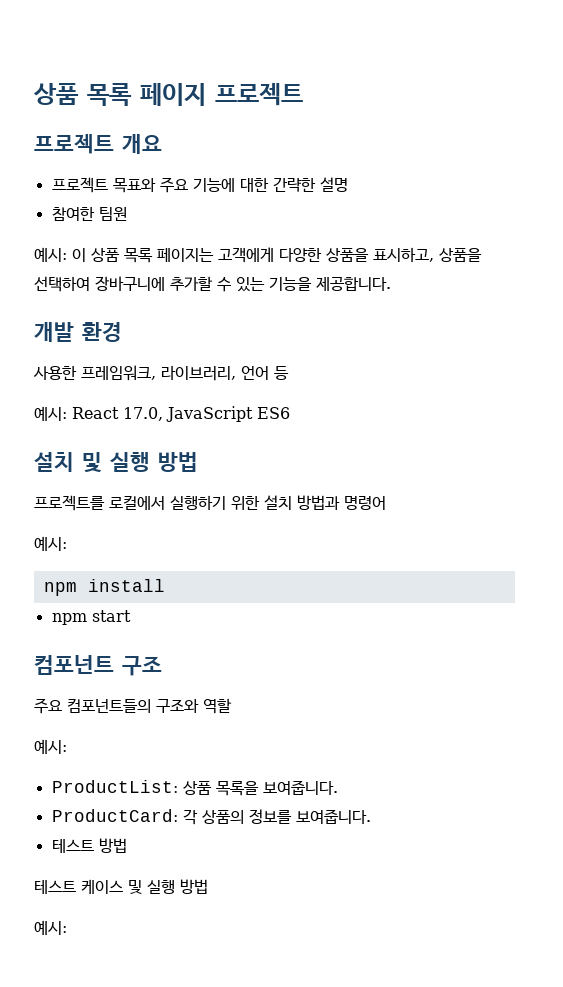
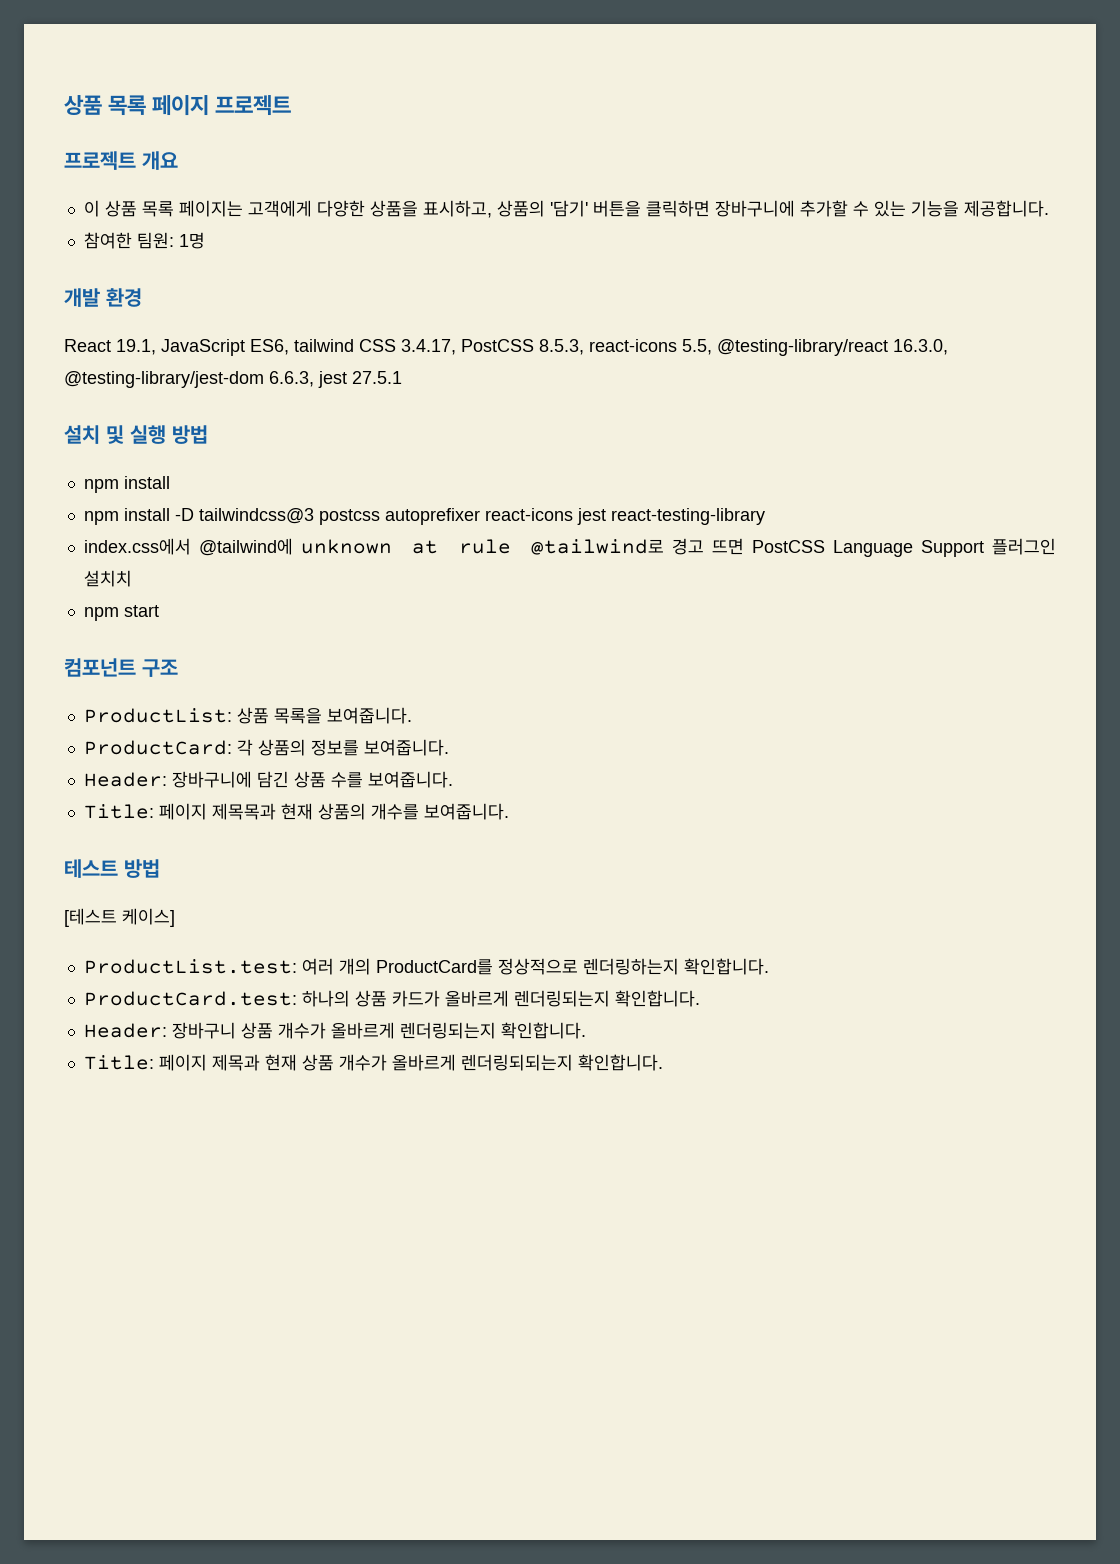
- 프로젝트 목표와 주요 기능에 대한 간략한 설명
- 참여한 팀원
- 예시: 이 상품 목록 페이지는 고객에게 다양한 상품을 표시하고, 상품을 선택하여 장바구니에 추가할 수 있는 기능을 제공합니다.
+ 이 상품 목록 페이지는 고객에게 다양한 상품을 표시하고, 상품의 '담기' 버튼을 클릭하면 장바구니에 추가할 수 있는 기능을 제공합니다.
+ 참여한 팀원: 1명
- 사용한 프레임워크, 라이브러리, 언어 등
- 예시: React 17.0, JavaScript ES6
+ React 19.1, JavaScript ES6, tailwind CSS 3.4.17, PostCSS 8.5.3, react-icons 5.5, @testing-library/react 16.3.0, @testing-library/jest-dom 6.6.3, jest 27.5.1
  설치 및 실행 방법
- 프로젝트를 로컬에서 실행하기 위한 설치 방법과 명령어
- 예시:
  npm install
+ npm install -D tailwindcss@3 postcss autoprefixer react-icons jest react-testing-library
+ index.css에서 @tailwind에 unknown at rule @tailwind로 경고 뜨면 PostCSS Language Support 플러그인 설치치
- 주요 컴포넌트들의 구조와 역할
- 예시:
+ Header: 장바구니에 담긴 상품 수를 보여줍니다.
+ Title: 페이지 제목목과 현재 상품의 개수를 보여줍니다.
  테스트 방법
- 테스트 케이스 및 실행 방법
- 예시:
+ [테스트 케이스]
+ ProductList.test: 여러 개의 ProductCard를 정상적으로 렌더링하는지 확인합니다.
+ ProductCard.test: 하나의 상품 카드가 올바르게 렌더링되는지 확인합니다.
+ Header: 장바구니 상품 개수가 올바르게 렌더링되는지 확인합니다.
+ Title: 페이지 제목과 현재 상품 개수가 올바르게 렌더링되되는지 확인합니다.

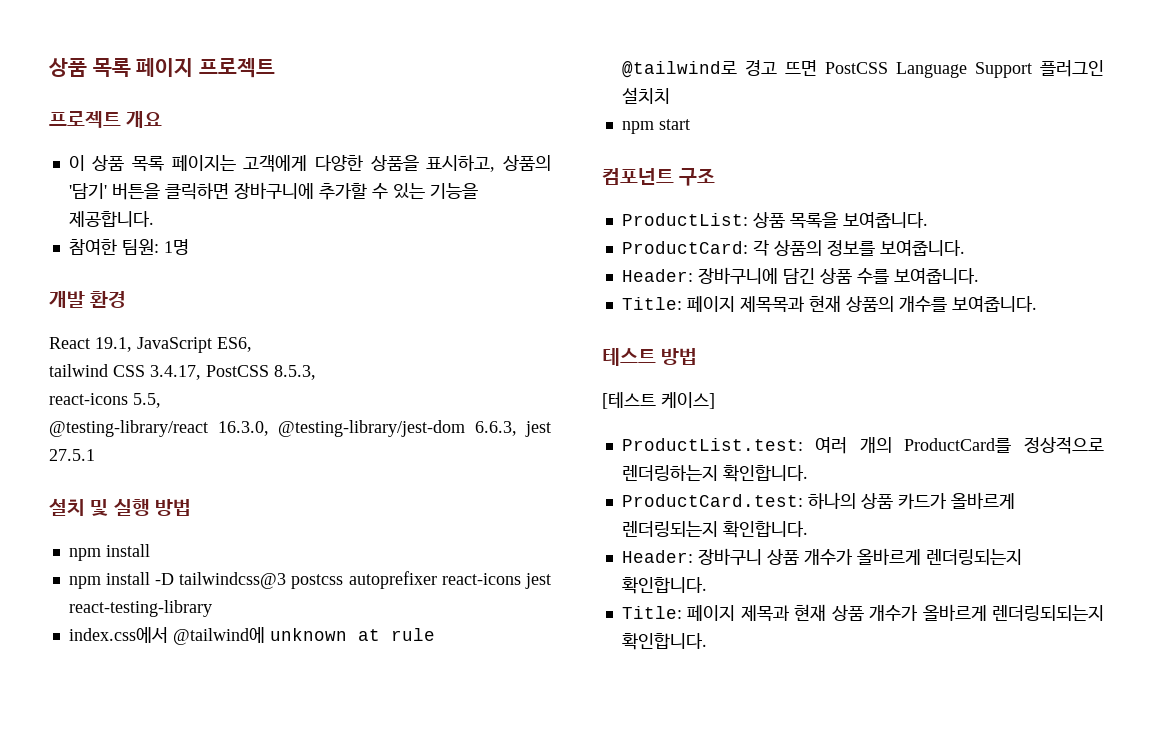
- React 19.1, JavaScript ES6, tailwind CSS 3.4.17, PostCSS 8.5.3, react-icons 5.5, @testing-library/react 16.3.0, @testing-library/jest-dom 6.6.3, jest 27.5.1
+ React 19.1, JavaScript ES6,
+ tailwind CSS 3.4.17, PostCSS 8.5.3,
+ react-icons 5.5,
+ @testing-library/react 16.3.0, @testing-library/jest-dom 6.6.3, jest 27.5.1

